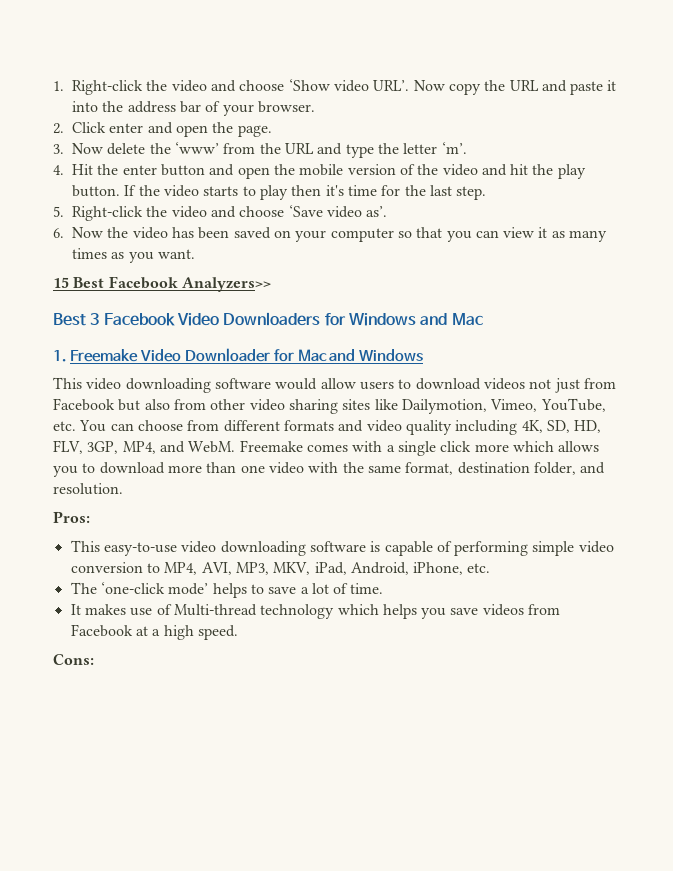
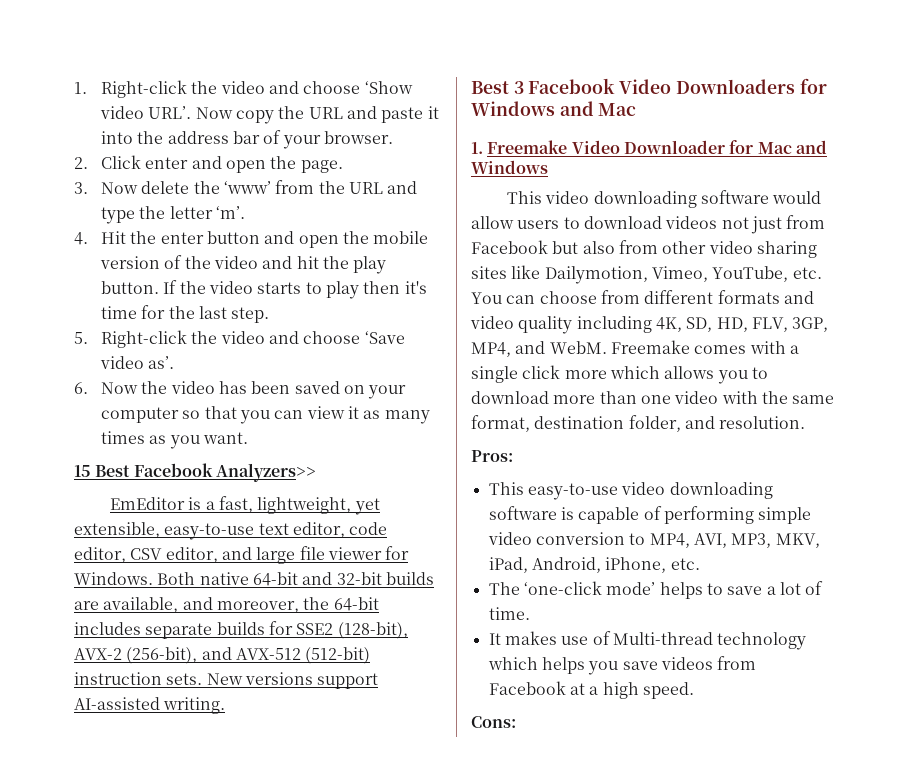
+ EmEditor is a fast, lightweight, yet extensible, easy-to-use text editor, code editor, CSV editor, and large file viewer for Windows. Both native 64-bit and 32-bit builds are available, and moreover, the 64-bit includes separate builds for SSE2 (128-bit), AVX-2 (256-bit), and AVX-512 (512-bit) instruction sets. New versions support AI-assisted writing.

